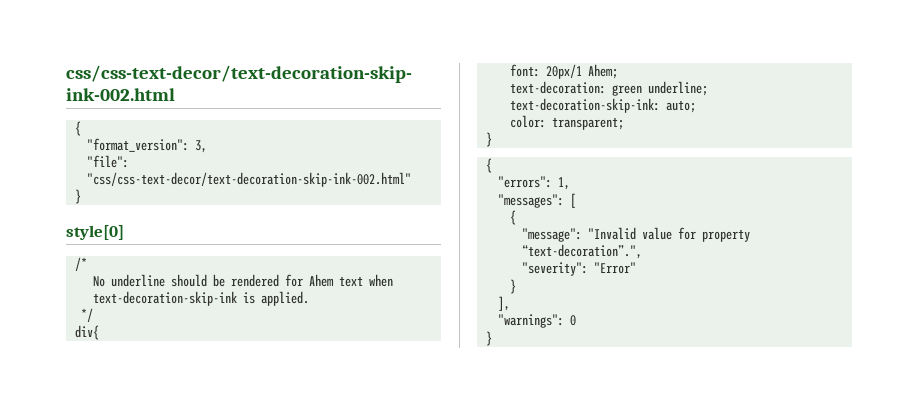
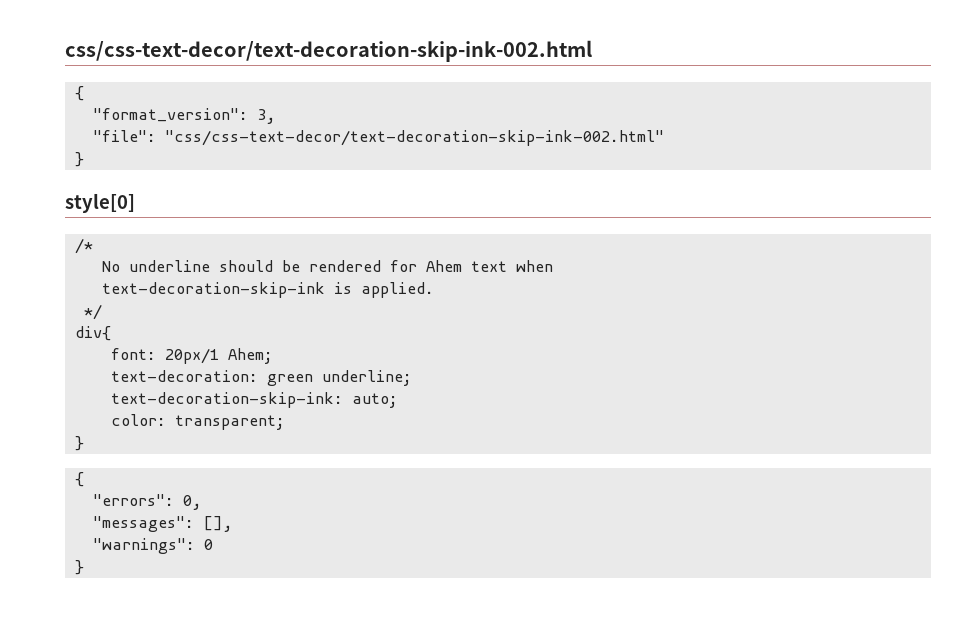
- "errors": 1,
+ "errors": 0,
- "messages": [
- {
- "message": "Invalid value for property “text-decoration”.",
- "severity": "Error"
- }
- ],
+ "messages": [],

